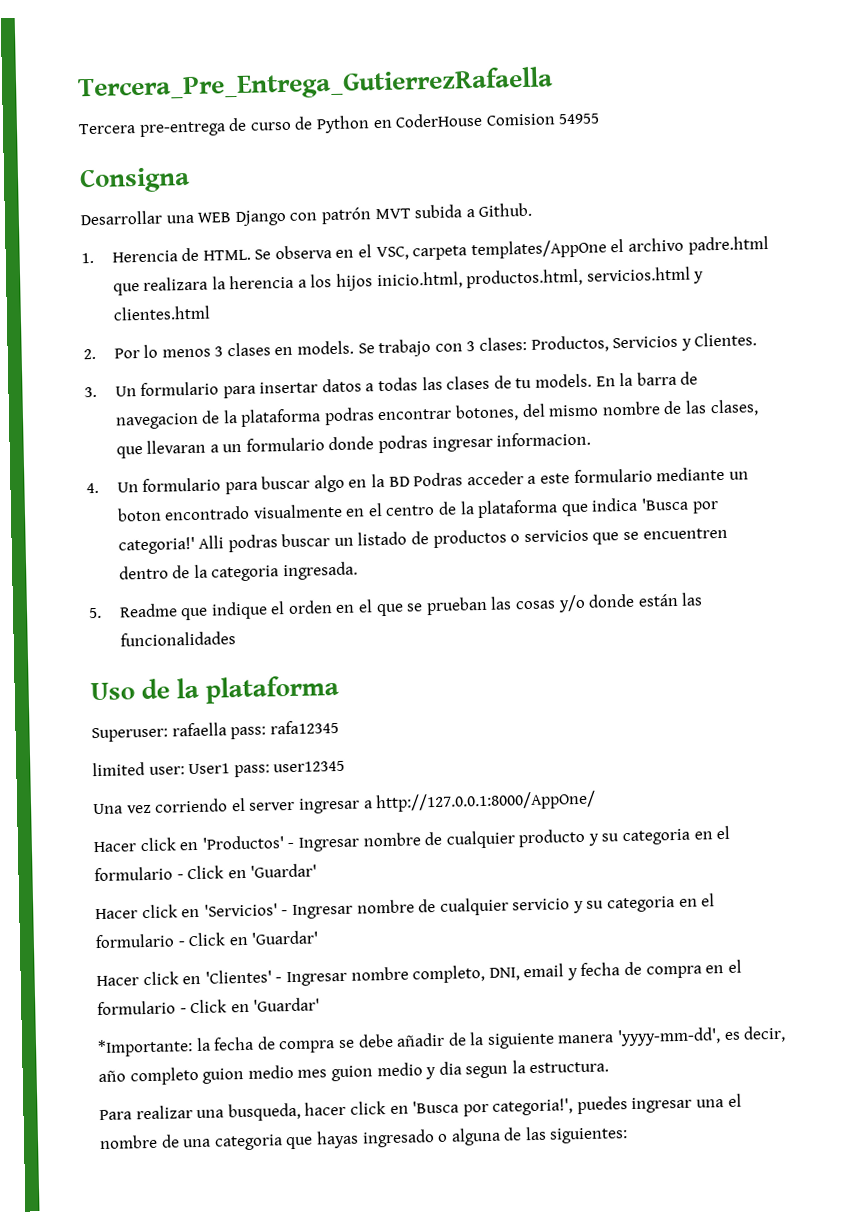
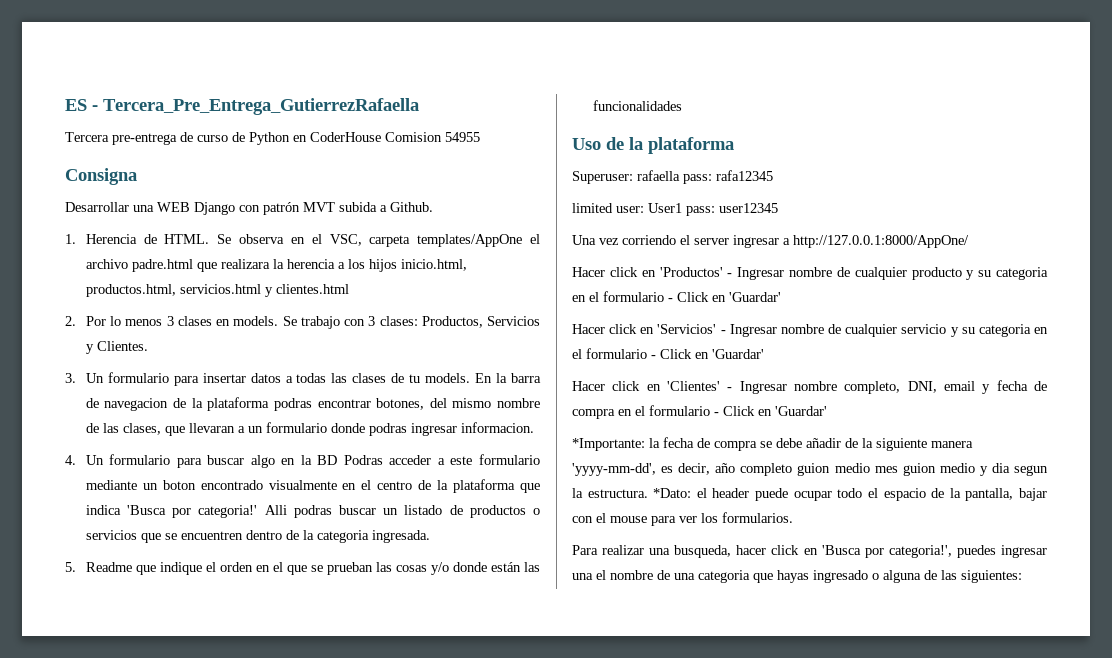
- Tercera_Pre_Entrega_GutierrezRafaella
+ ES - Tercera_Pre_Entrega_GutierrezRafaella
+ *Dato: el header puede ocupar todo el espacio de la pantalla, bajar con el mouse para ver los formularios.

